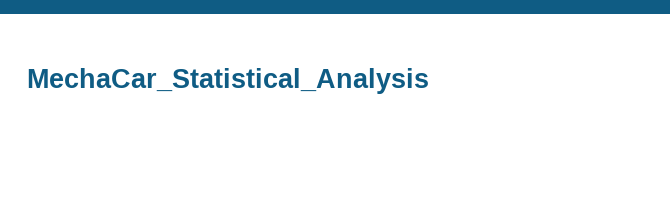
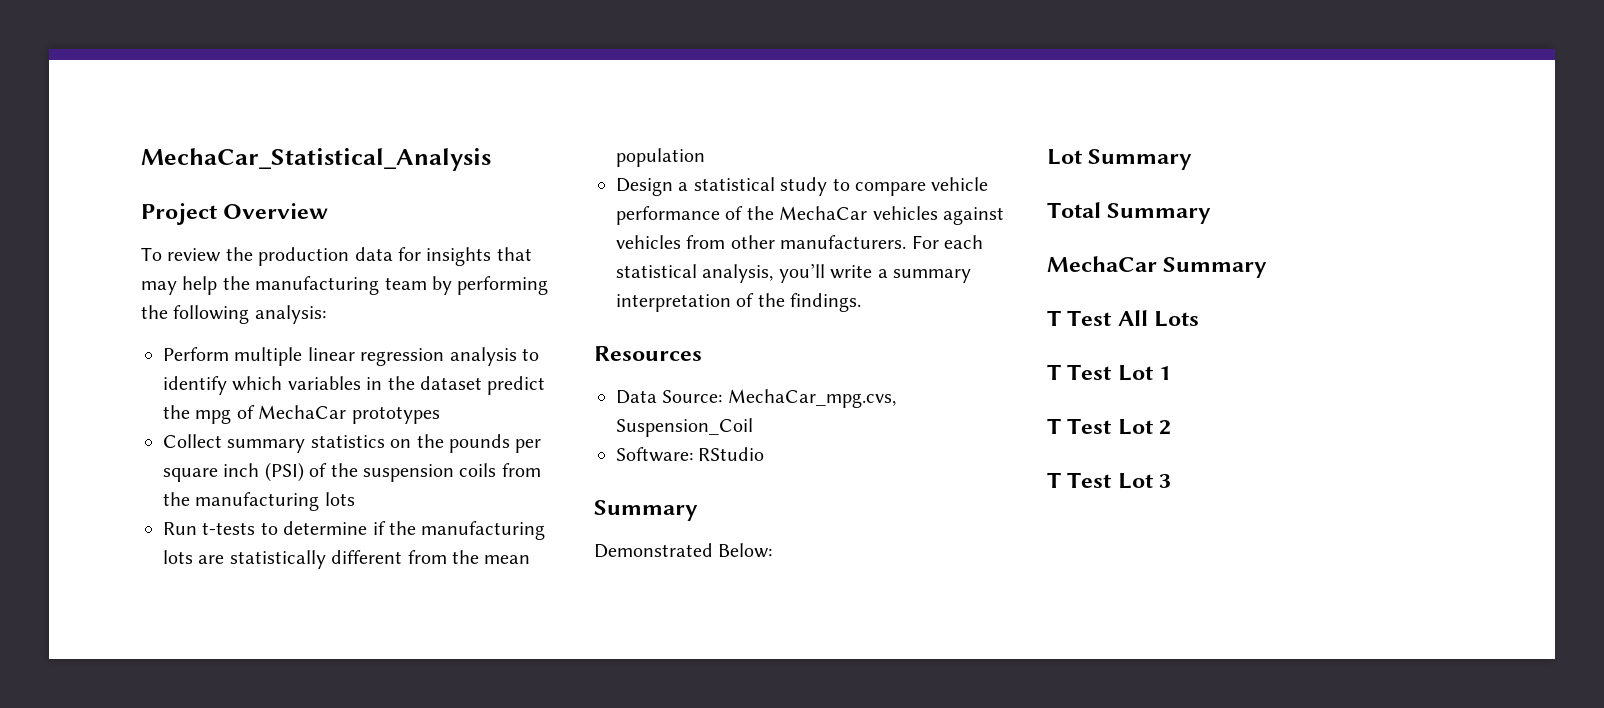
+ Project Overview
+ To review the production data for insights that may help the manufacturing team by performing the following analysis:
+ Perform multiple linear regression analysis to identify which variables in the dataset predict the mpg of MechaCar prototypes
+ Collect summary statistics on the pounds per square inch (PSI) of the suspension coils from the manufacturing lots
+ Run t-tests to determine if the manufacturing lots are statistically different from the mean population
+ Design a statistical study to compare vehicle performance of the MechaCar vehicles against vehicles from other manufacturers. For each statistical analysis, you’ll write a summary interpretation of the findings.
+ Resources
+ Data Source: MechaCar_mpg.cvs, Suspension_Coil
+ Software: RStudio
+ Summary
+ Demonstrated Below:
+ Lot Summary
+ Total Summary
+ MechaCar Summary
+ T Test All Lots
+ T Test Lot 1
+ T Test Lot 2
+ T Test Lot 3

